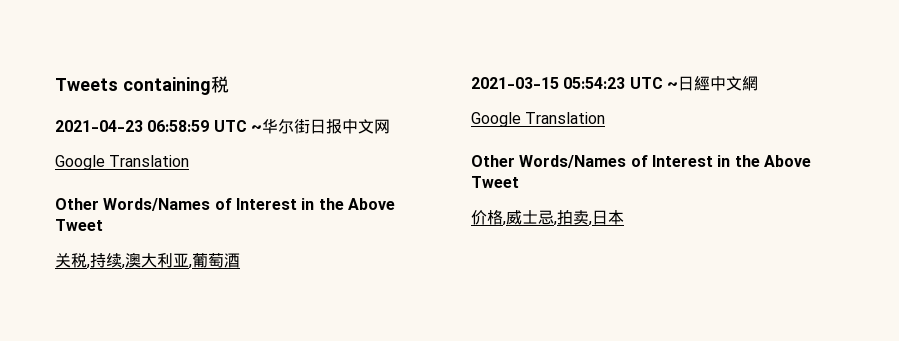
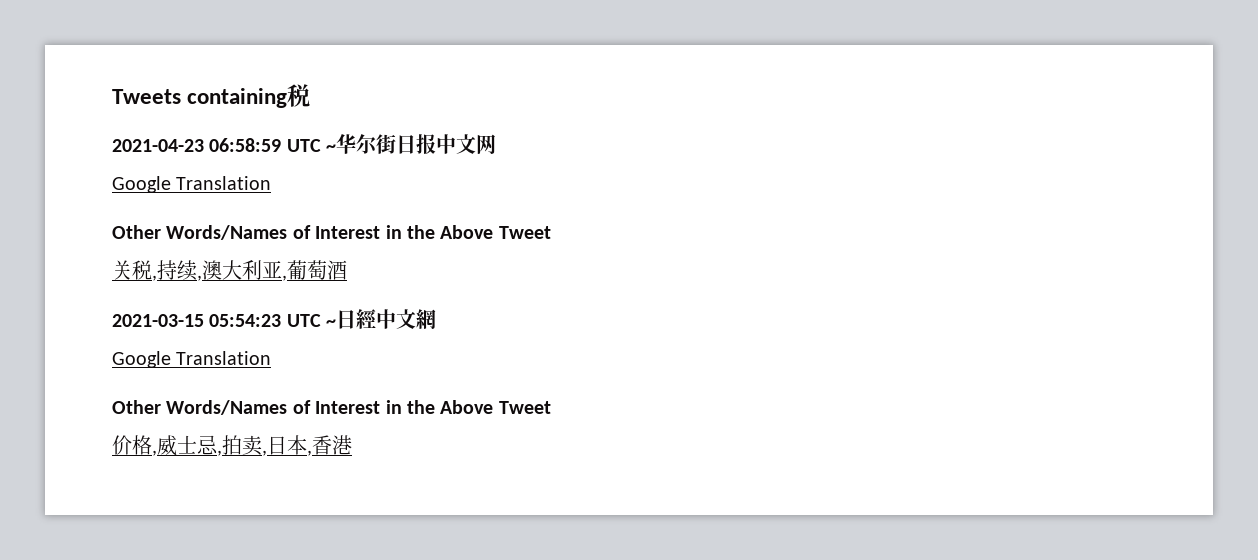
- 价格,威士忌,拍卖,日本
+ 价格,威士忌,拍卖,日本,香港

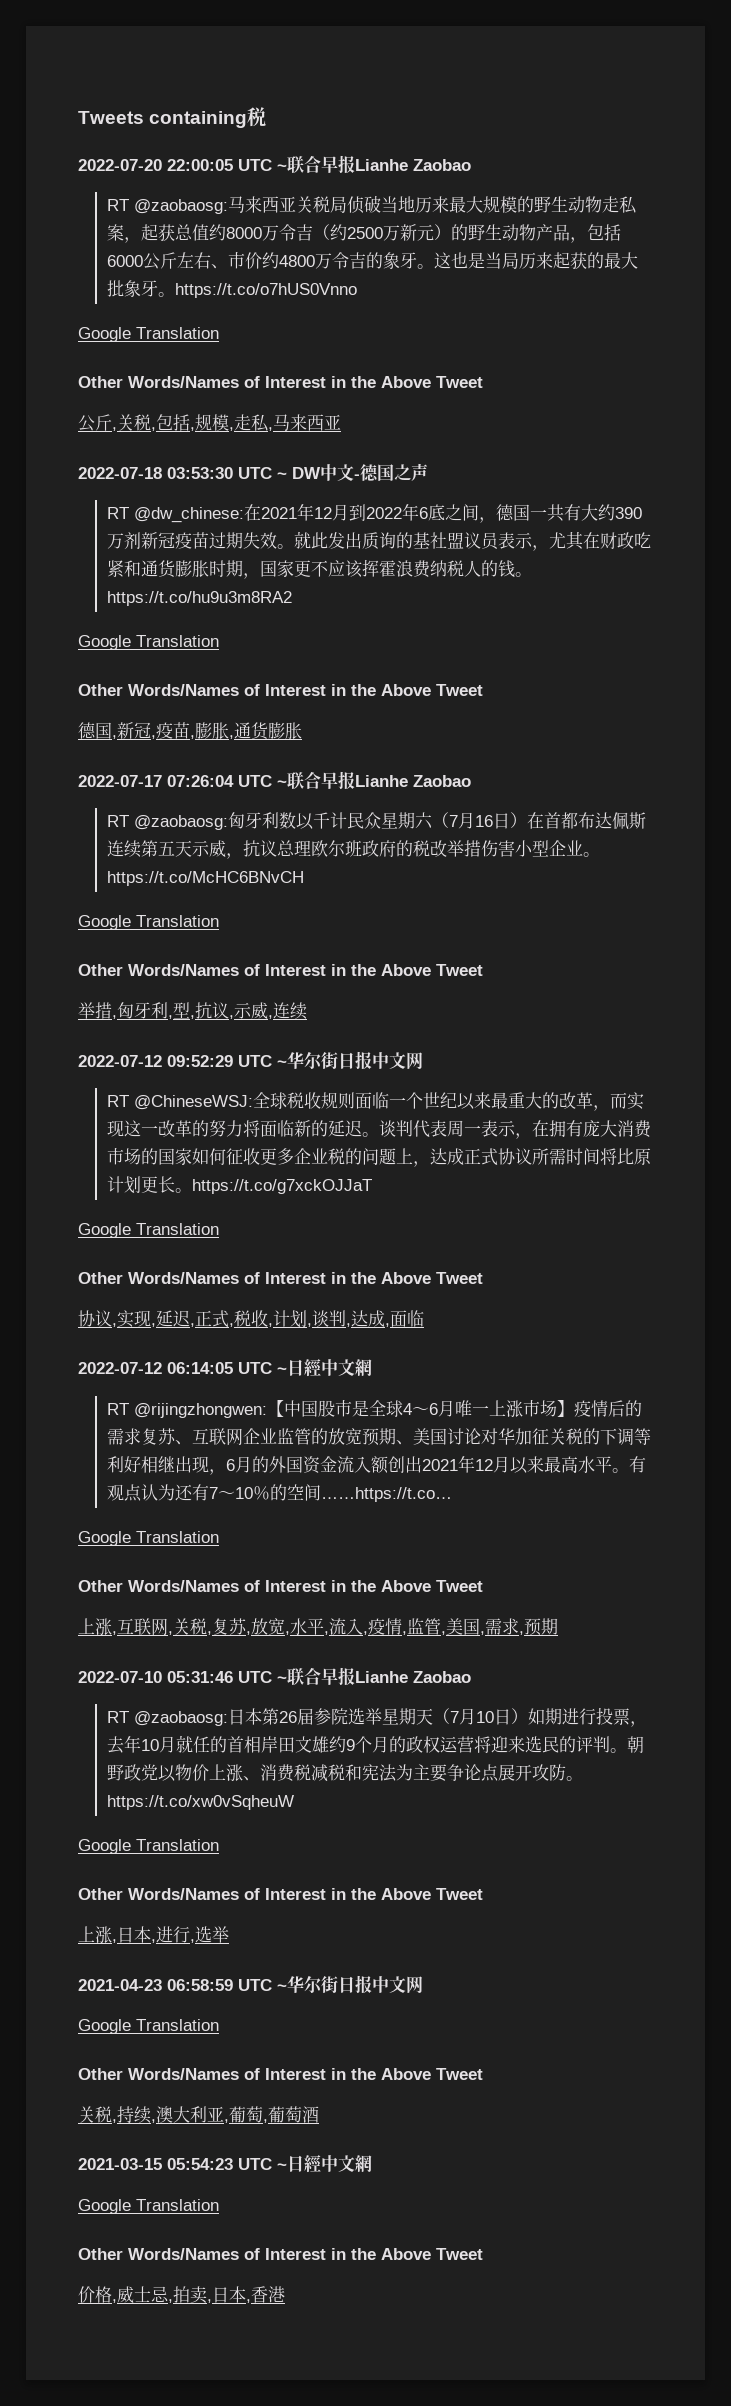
+ 2022-07-20 22:00:05 UTC ~联合早报Lianhe Zaobao
+ RT @zaobaosg:马来西亚关税局侦破当地历来最大规模的野生动物走私案，起获总值约8000万令吉（约2500万新元）的野生动物产品，包括6000公斤左右、市价约4800万令吉的象牙。这也是当局历来起获的最大批象牙。https://t.co/o7hUS0Vnno
+ Google Translation
+ Other Words/Names of Interest in the Above Tweet
+ 公斤,关税,包括,规模,走私,马来西亚
+ 2022-07-18 03:53:30 UTC ~ DW中文-德国之声
+ RT @dw_chinese:在2021年12月到2022年6底之间，德国一共有大约390万剂新冠疫苗过期失效。就此发出质询的基社盟议员表示，尤其在财政吃紧和通货膨胀时期，国家更不应该挥霍浪费纳税人的钱。https://t.co/hu9u3m8RA2
+ Google Translation
+ Other Words/Names of Interest in the Above Tweet
+ 德国,新冠,疫苗,膨胀,通货膨胀
+ 2022-07-17 07:26:04 UTC ~联合早报Lianhe Zaobao
+ RT @zaobaosg:匈牙利数以千计民众星期六（7月16日）在首都布达佩斯连续第五天示威，抗议总理欧尔班政府的税改举措伤害小型企业。https://t.co/McHC6BNvCH
+ Google Translation
+ Other Words/Names of Interest in the Above Tweet
+ 举措,匈牙利,型,抗议,示威,连续
+ 2022-07-12 09:52:29 UTC ~华尔街日报中文网
+ RT @ChineseWSJ:全球税收规则面临一个世纪以来最重大的改革，而实现这一改革的努力将面临新的延迟。谈判代表周一表示，在拥有庞大消费市场的国家如何征收更多企业税的问题上，达成正式协议所需时间将比原计划更长。https://t.co/g7xckOJJaT
+ Google Translation
+ Other Words/Names of Interest in the Above Tweet
+ 协议,实现,延迟,正式,税收,计划,谈判,达成,面临
+ 2022-07-12 06:14:05 UTC ~日經中文網
+ RT @rijingzhongwen:【中国股市是全球4～6月唯一上涨市场】疫情后的需求复苏、互联网企业监管的放宽预期、美国讨论对华加征关税的下调等利好相继出现，6月的外国资金流入额创出2021年12月以来最高水平。有观点认为还有7～10％的空间……https://t.co…
+ Google Translation
+ Other Words/Names of Interest in the Above Tweet
+ 上涨,互联网,关税,复苏,放宽,水平,流入,疫情,监管,美国,需求,预期
+ 2022-07-10 05:31:46 UTC ~联合早报Lianhe Zaobao
+ RT @zaobaosg:日本第26届参院选举星期天（7月10日）如期进行投票，去年10月就任的首相岸田文雄约9个月的政权运营将迎来选民的评判。朝野政党以物价上涨、消费税减税和宪法为主要争论点展开攻防。https://t.co/xw0vSqheuW
+ Google Translation
+ Other Words/Names of Interest in the Above Tweet
+ 上涨,日本,进行,选举
- 关税,持续,澳大利亚,葡萄酒
+ 关税,持续,澳大利亚,葡萄,葡萄酒

